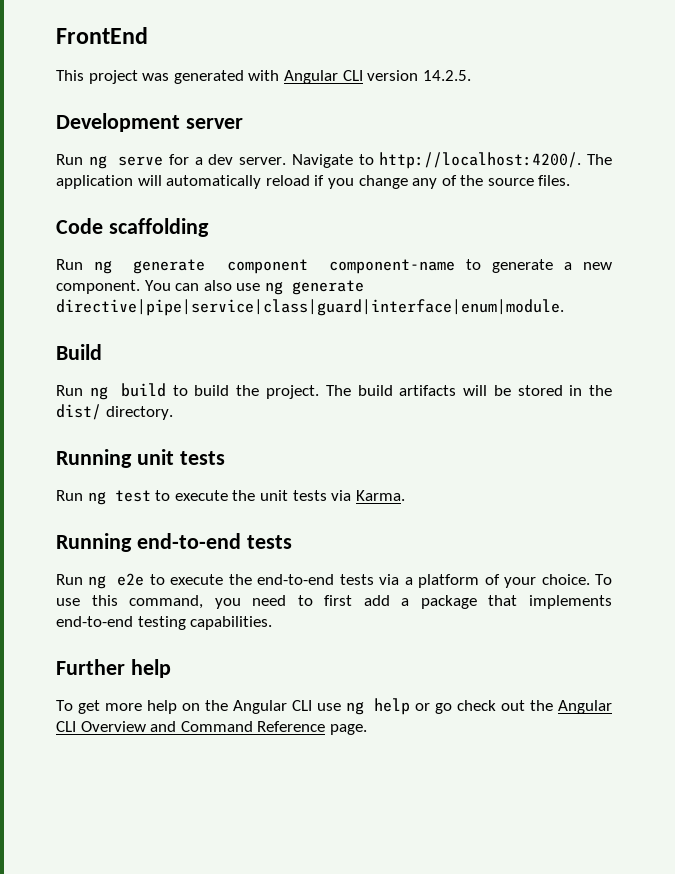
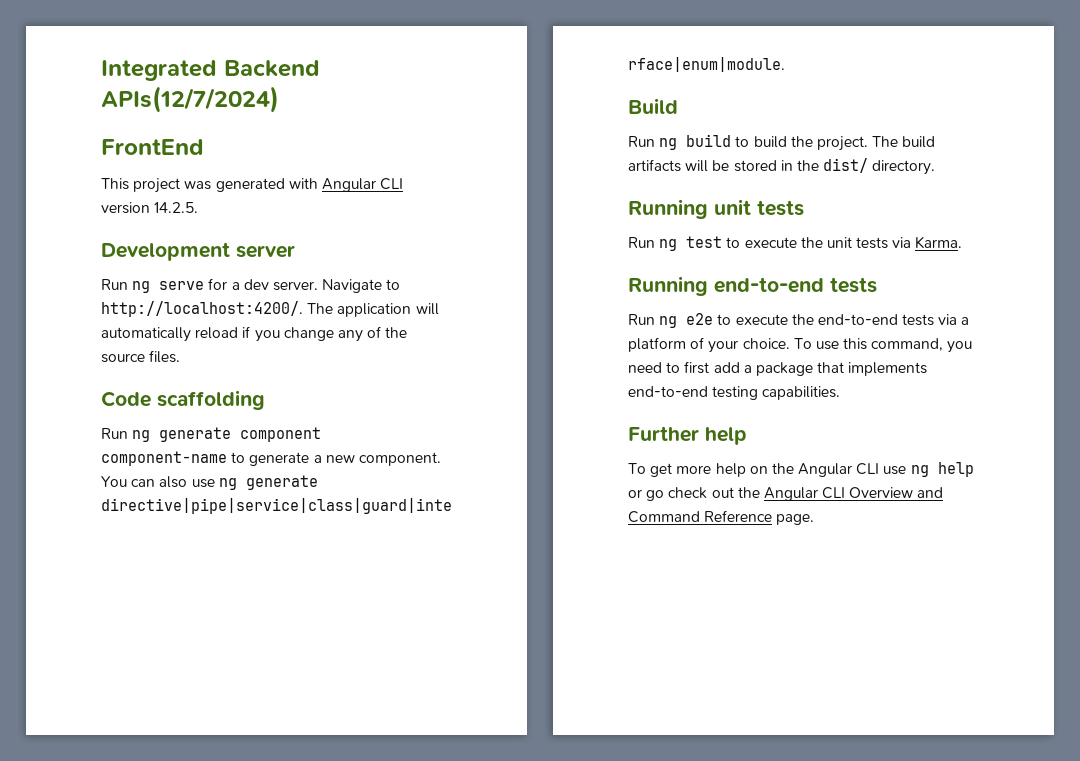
+ Integrated Backend APIs(12/7/2024)

